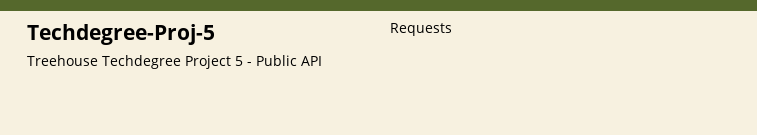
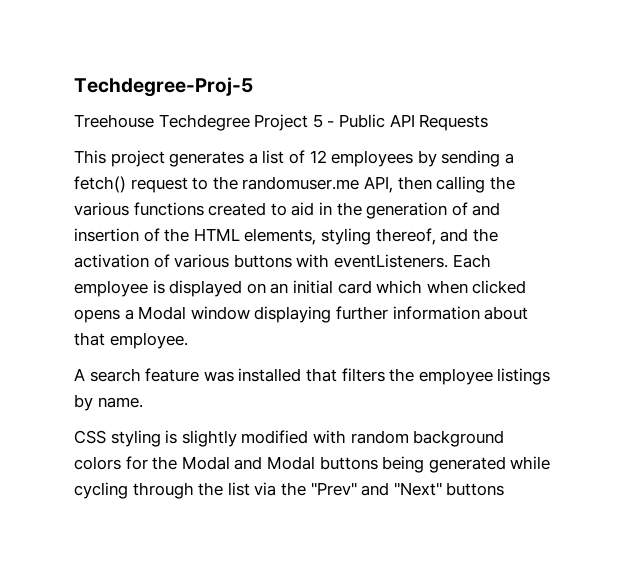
+ This project generates a list of 12 employees by sending a fetch() request to the randomuser.me API, then calling the various functions created to aid in the generation of and insertion of the HTML elements, styling thereof, and the activation of various buttons with eventListeners. Each employee is displayed on an initial card which when clicked opens a Modal window displaying further information about that employee.
+ A search feature was installed that filters the employee listings by name.
+ CSS styling is slightly modified with random background colors for the Modal and Modal buttons being generated while cycling through the list via the "Prev" and "Next" buttons

